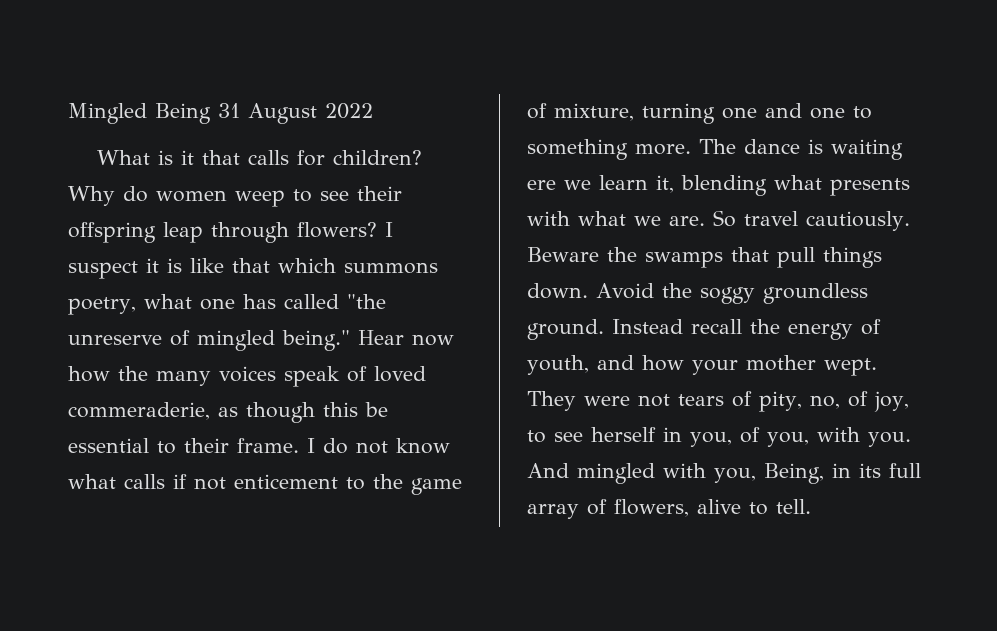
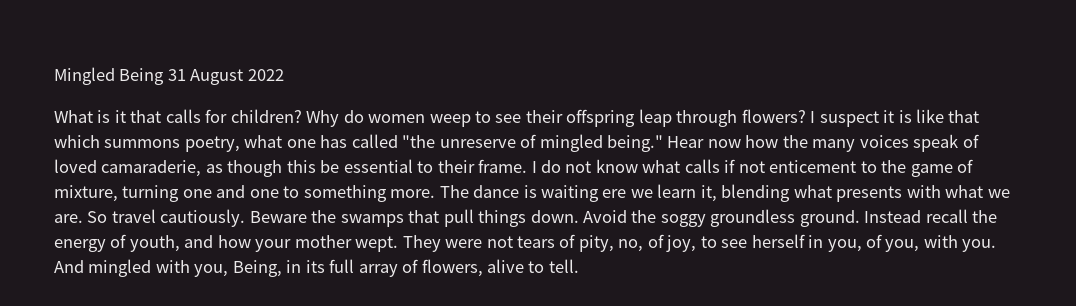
- Hear now how the many voices speak of loved commeraderie, as though this be essential to their frame.
+ Hear now how the many voices speak of loved camaraderie, as though this be essential to their frame.

